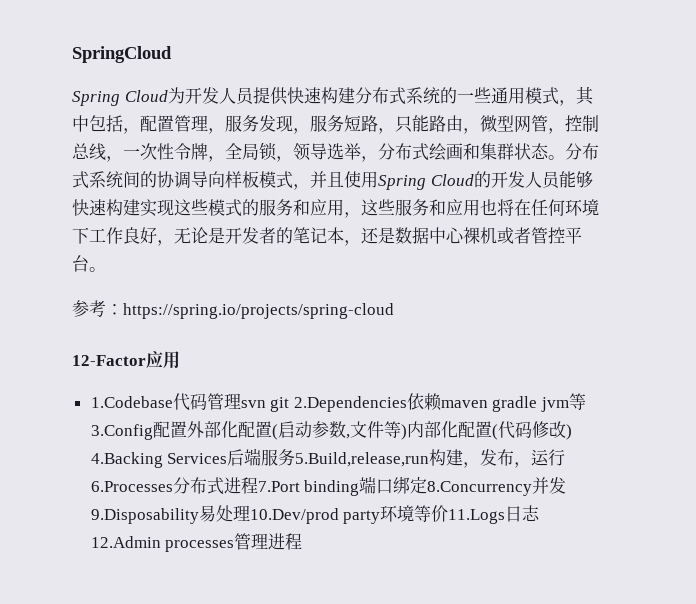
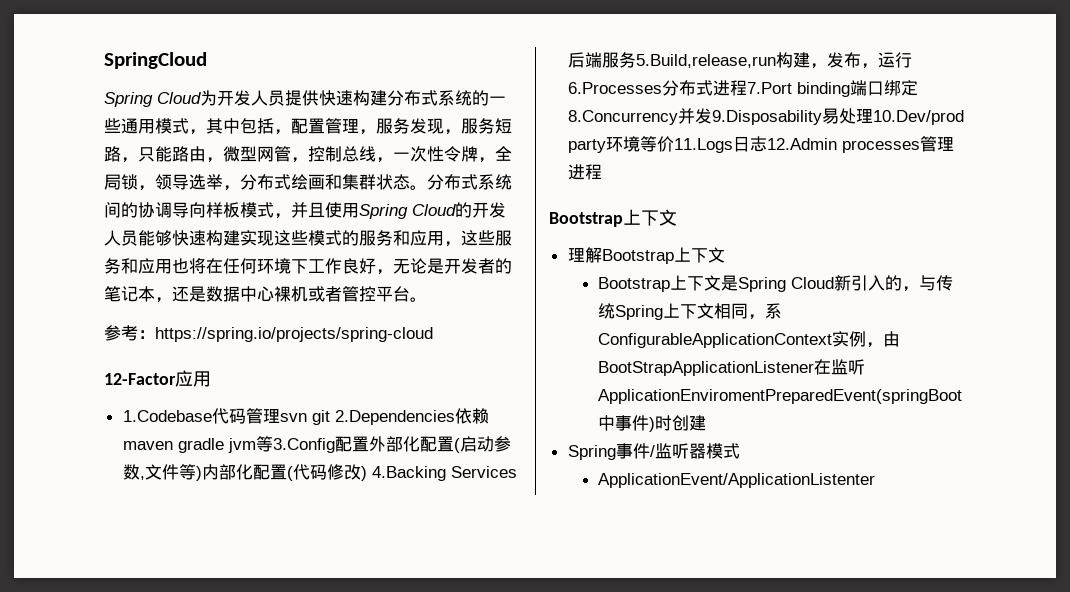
  1.Codebase代码管理svn git 2.Dependencies依赖maven gradle jvm等3.Config配置外部化配置(启动参数,文件等)内部化配置(代码修改) 4.Backing Services后端服务5.Build,release,run构建，发布，运行6.Processes分布式进程7.Port binding端口绑定8.Concurrency并发9.Disposability易处理10.Dev/prod party环境等价11.Logs日志12.Admin processes管理进程
+ Bootstrap上下文
+ 理解Bootstrap上下文
+ Bootstrap上下文是Spring Cloud新引入的，与传统Spring上下文相同，系ConfigurableApplicationContext实例，由BootStrapApplicationListener在监听ApplicationEnviromentPreparedEvent(springBoot中事件)时创建
+ Spring事件/监听器模式
+ ApplicationEvent/ApplicationListenter

